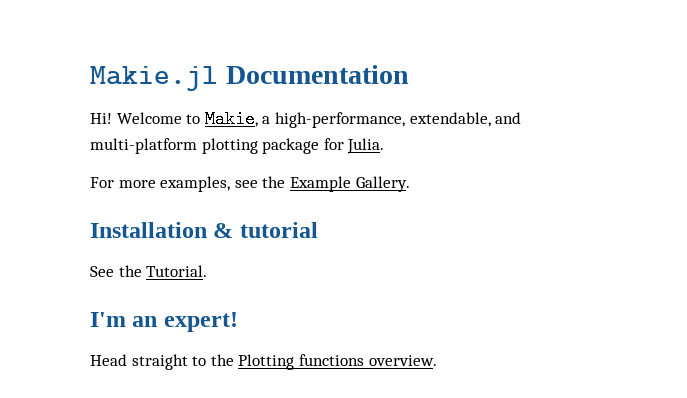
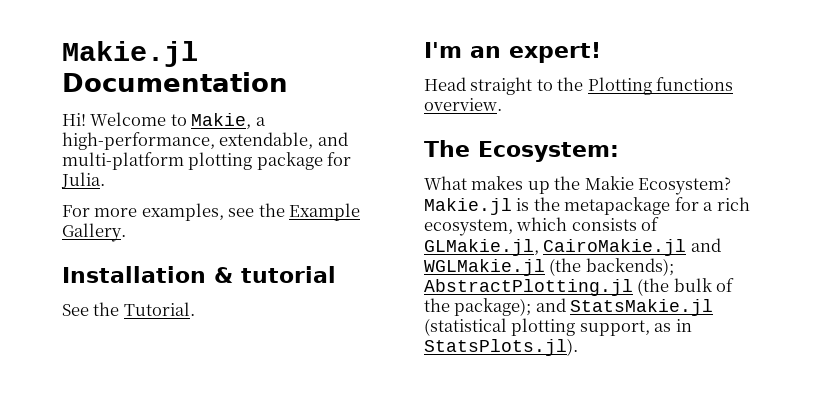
+ The Ecosystem:
+ What makes up the Makie Ecosystem? Makie.jl is the metapackage for a rich ecosystem, which consists of GLMakie.jl, CairoMakie.jl and WGLMakie.jl (the backends); AbstractPlotting.jl (the bulk of the package); and StatsMakie.jl (statistical plotting support, as in StatsPlots.jl).

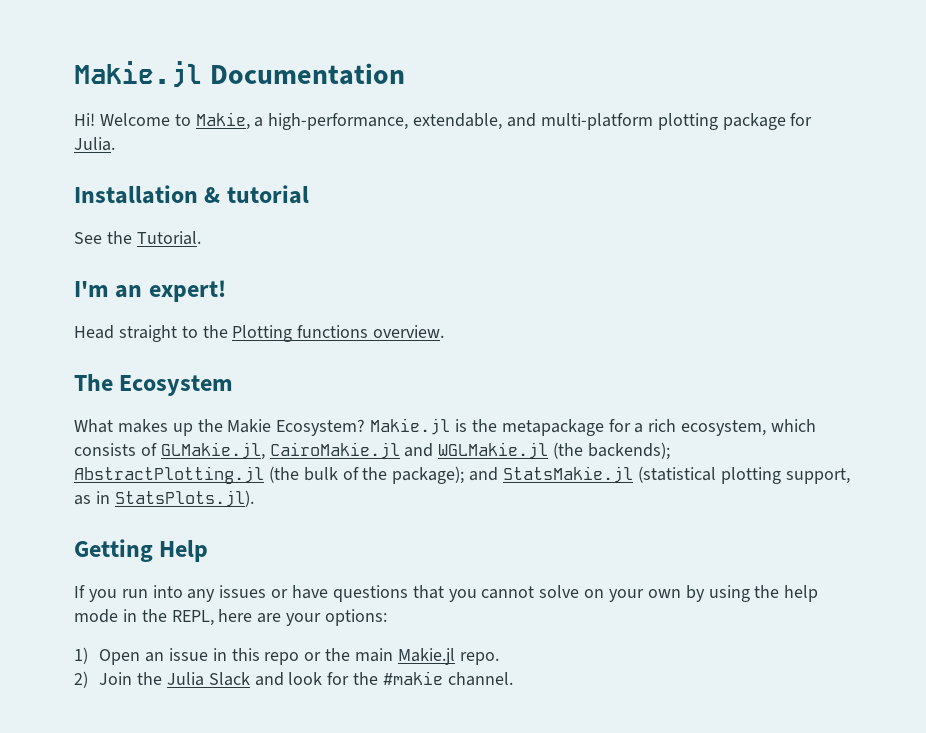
- For more examples, see the Example Gallery.
- The Ecosystem:
+ The Ecosystem
+ Getting Help
+ If you run into any issues or have questions that you cannot solve on your own by using the help mode in the REPL, here are your options:
+ 1) Open an issue in this repo or the main Makie.jl repo.
+ 2) Join the Julia Slack and look for the #makie channel.

